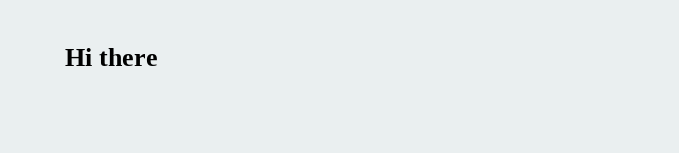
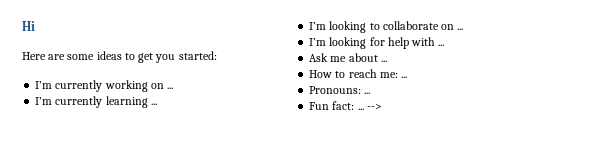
- Hi there
+ Hi
+ Here are some ideas to get you started:
+ I’m currently working on ...
+ I’m currently learning ...
+ I’m looking to collaborate on ...
+ I’m looking for help with ...
+ Ask me about ...
+ How to reach me: ...
+ Pronouns: ...
+ Fun fact: ... -->

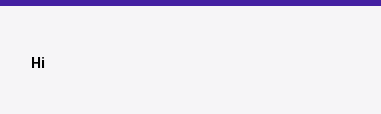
- Here are some ideas to get you started:
- I’m currently working on ...
- I’m currently learning ...
- I’m looking to collaborate on ...
- I’m looking for help with ...
- Ask me about ...
- How to reach me: ...
- Pronouns: ...
- Fun fact: ... -->

